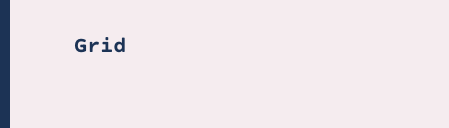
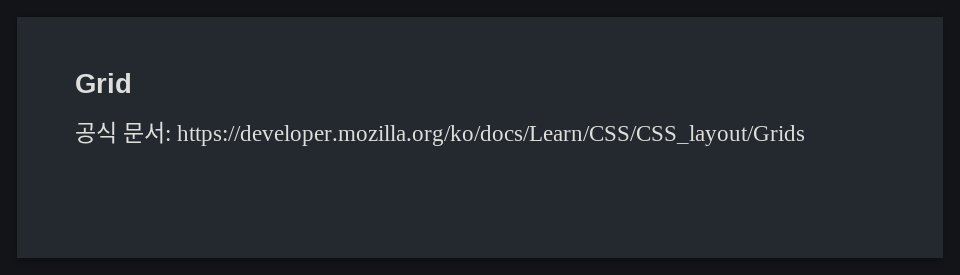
+ 공식 문서: https://developer.mozilla.org/ko/docs/Learn/CSS/CSS_layout/Grids

